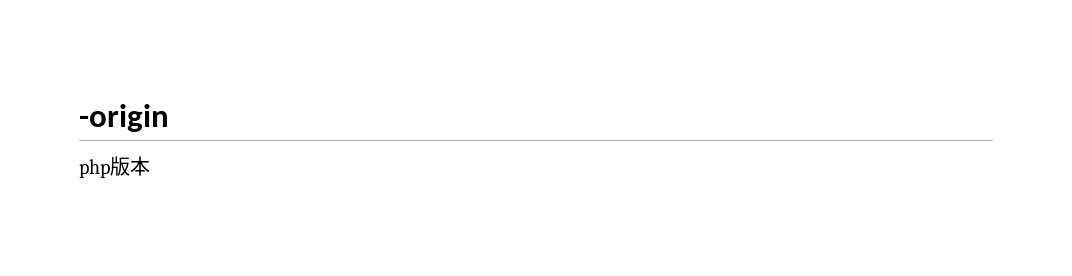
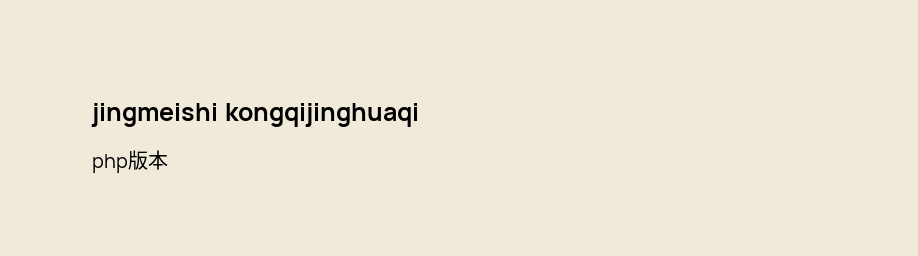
- -origin
+ jingmeishi kongqijinghuaqi

